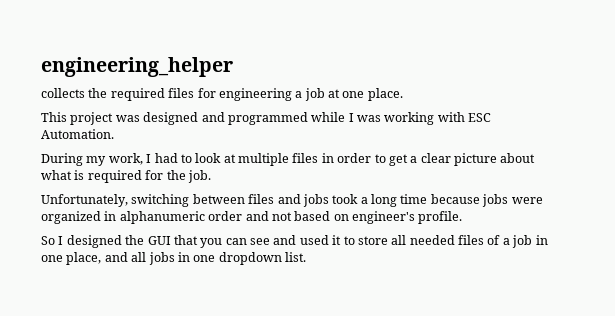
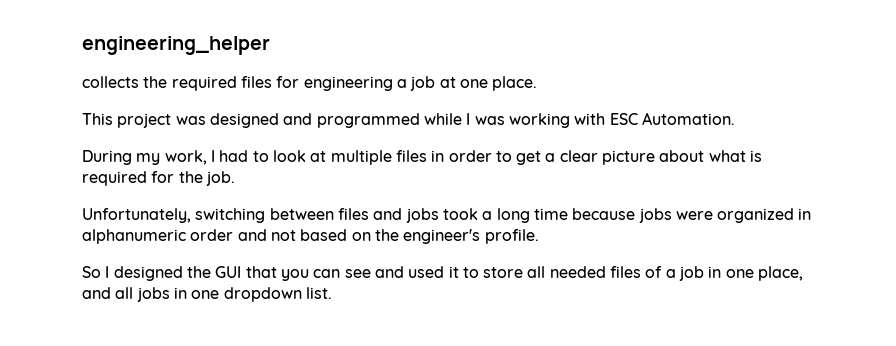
- Unfortunately, switching between files and jobs took a long time because jobs were organized in alphanumeric order and not based on engineer's profile.
+ Unfortunately, switching between files and jobs took a long time because jobs were organized in alphanumeric order and not based on the engineer's profile.

